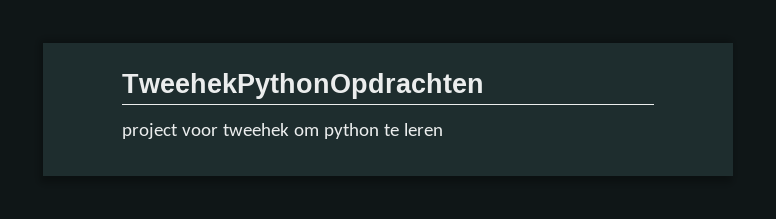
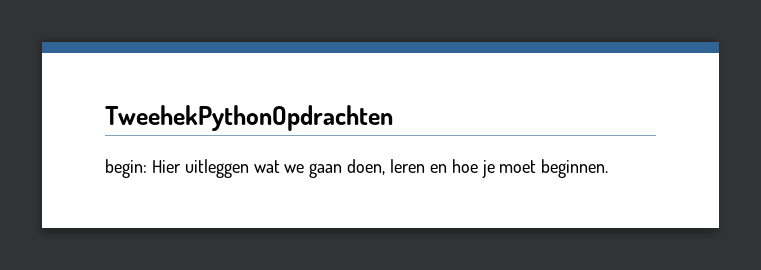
- project voor tweehek om python te leren
+ begin: Hier uitleggen wat we gaan doen, leren en hoe je moet beginnen.

